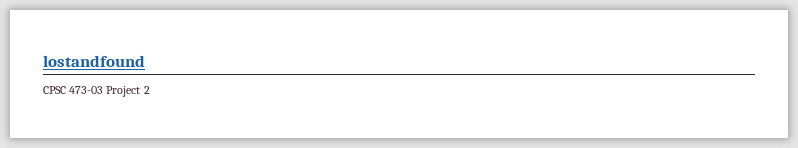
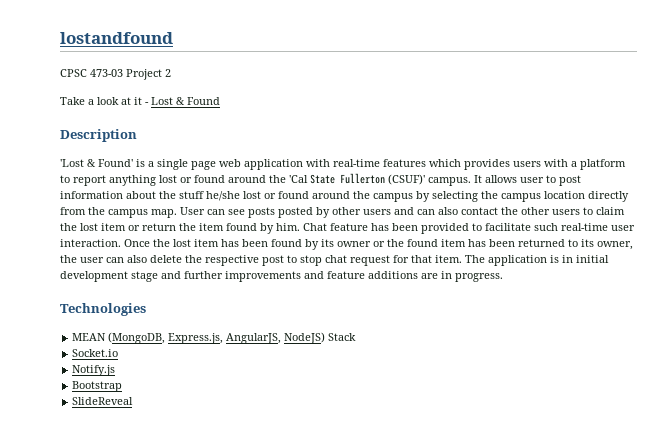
+ Take a look at it - Lost & Found
+ Description
+ 'Lost & Found' is a single page web application with real-time features which provides users with a platform to report anything lost or found around the 'Cal State Fullerton (CSUF)' campus. It allows user to post information about the stuff he/she lost or found around the campus by selecting the campus location directly from the campus map. User can see posts posted by other users and can also contact the other users to claim the lost item or return the item found by him. Chat feature has been provided to facilitate such real-time user interaction. Once the lost item has been found by its owner or the found item has been returned to its owner, the user can also delete the respective post to stop chat request for that item. The application is in initial development stage and further improvements and feature additions are in progress.
+ Technologies
+ MEAN (MongoDB, Express.js, AngularJS, NodeJS) Stack
+ Socket.io
+ Notify.js
+ Bootstrap
+ SlideReveal

